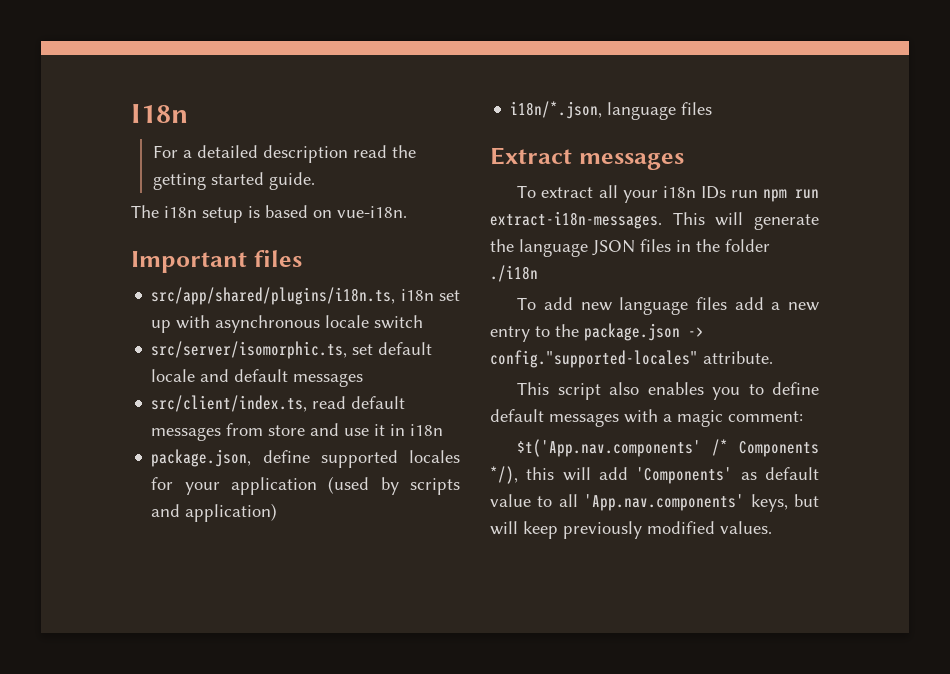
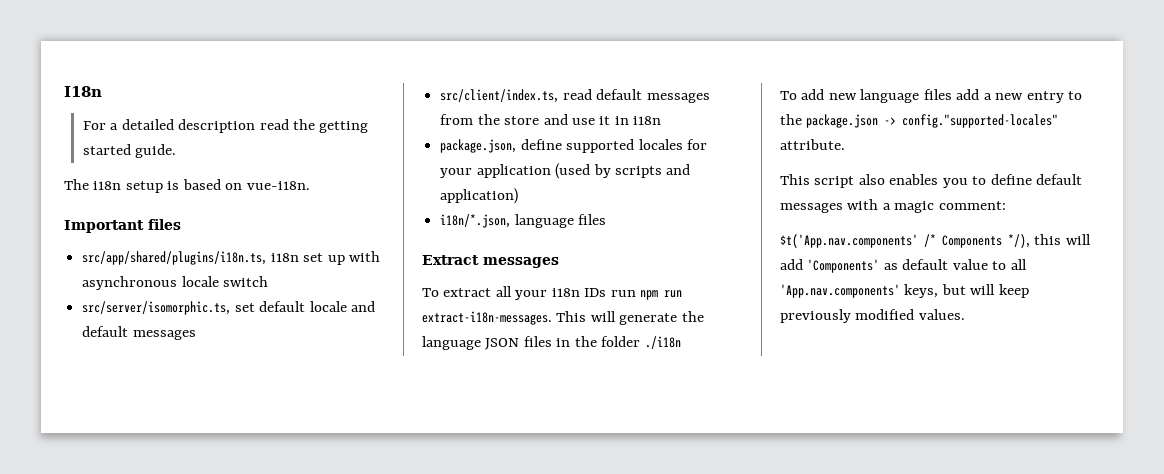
- src/client/index.ts, read default messages from store and use it in i18n
+ src/client/index.ts, read default messages from the store and use it in i18n

